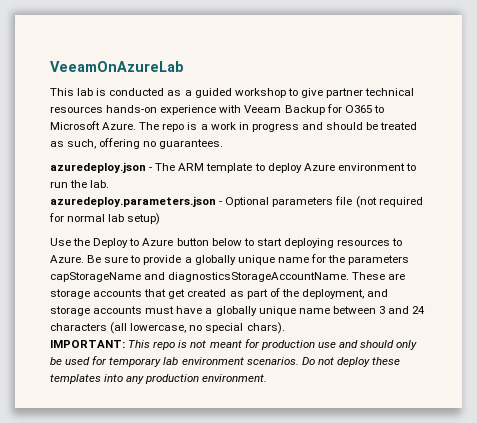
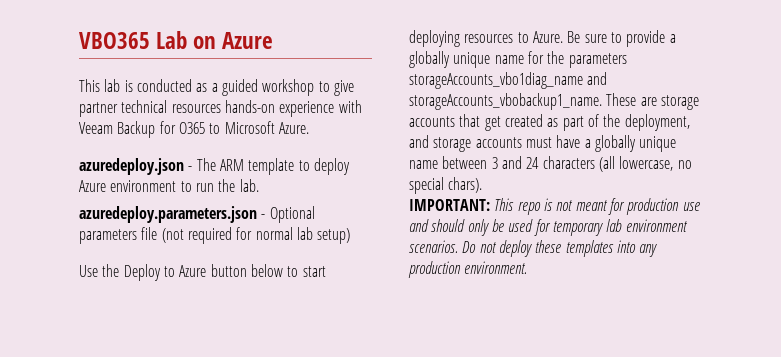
- VeeamOnAzureLab
+ VBO365 Lab on Azure
- The repo is a work in progress and should be treated as such, offering no guarantees.
- Be sure to provide a globally unique name for the parameters capStorageName and diagnosticsStorageAccountName.
+ Be sure to provide a globally unique name for the parameters storageAccounts_vbo1diag_name and storageAccounts_vbobackup1_name.

